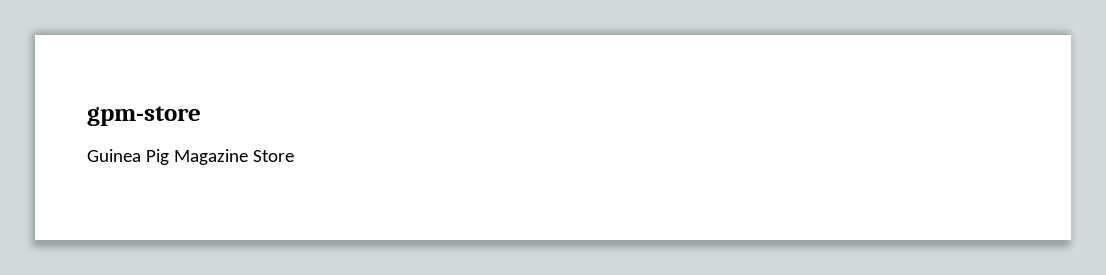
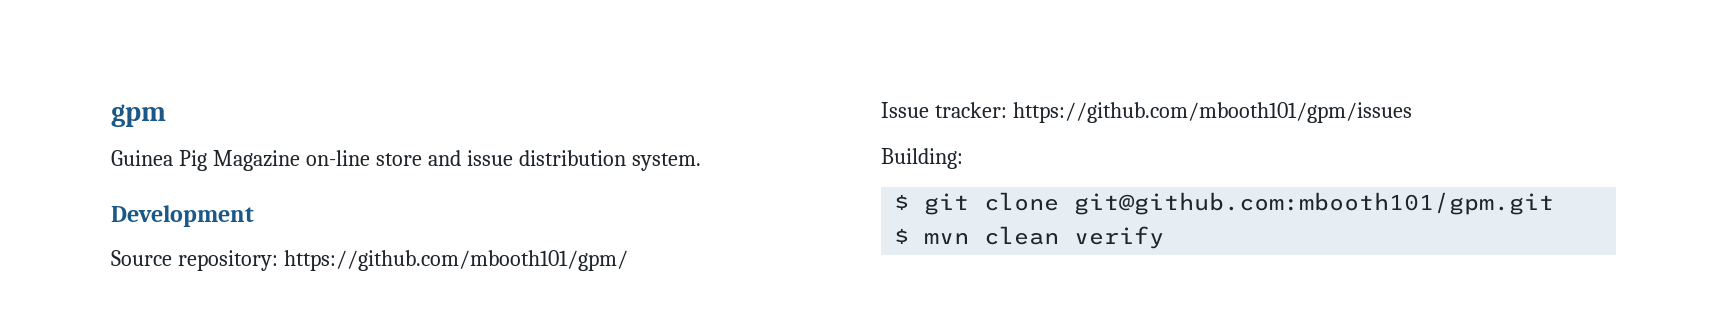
- gpm-store
+ gpm
- Guinea Pig Magazine Store
+ Guinea Pig Magazine on-line store and issue distribution system.
+ Development
+ Source repository: https://github.com/mbooth101/gpm/
+ Issue tracker: https://github.com/mbooth101/gpm/issues
+ Building:
+ $ git clone git@github.com:mbooth101/gpm.git
+ $ mvn clean verify

